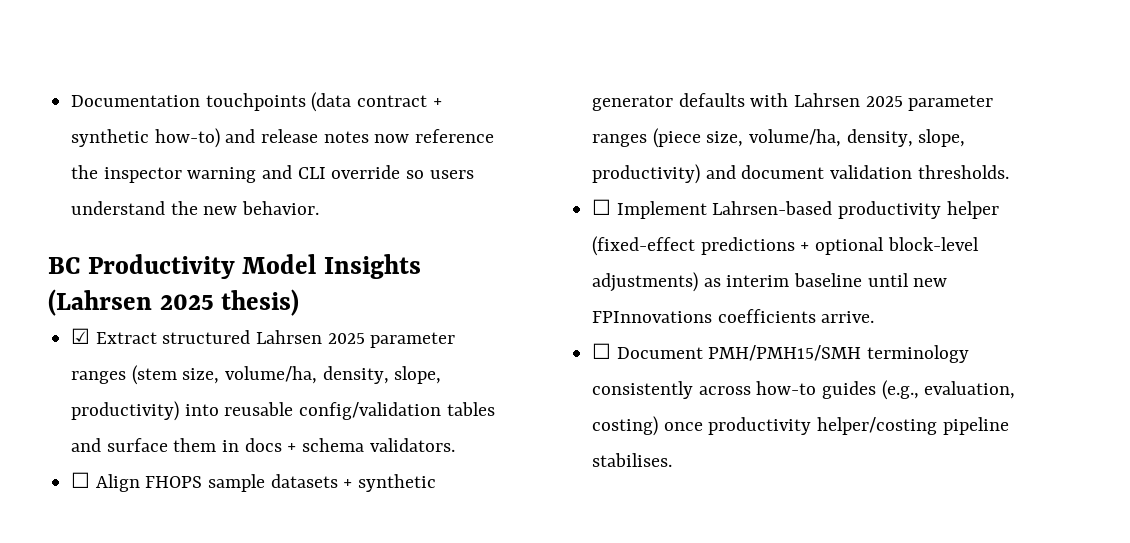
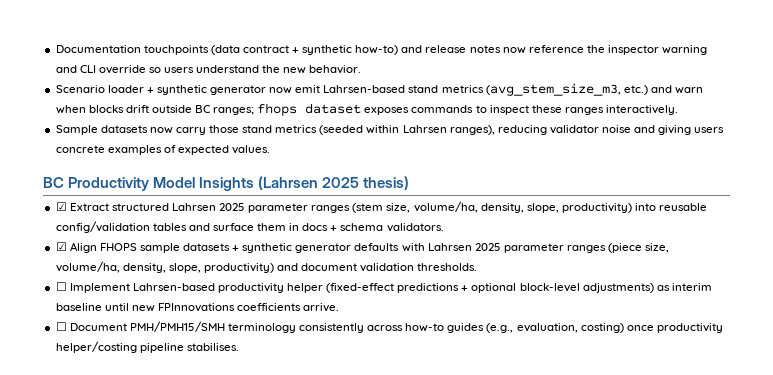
+ Scenario loader + synthetic generator now emit Lahrsen-based stand metrics (avg_stem_size_m3, etc.) and warn when blocks drift outside BC ranges; fhops dataset exposes commands to inspect these ranges interactively.
+ Sample datasets now carry those stand metrics (seeded within Lahrsen ranges), reducing validator noise and giving users concrete examples of expected values.
- ☐ Align FHOPS sample datasets + synthetic generator defaults with Lahrsen 2025 parameter ranges (piece size, volume/ha, density, slope, productivity) and document validation thresholds.
+ ☑ Align FHOPS sample datasets + synthetic generator defaults with Lahrsen 2025 parameter ranges (piece size, volume/ha, density, slope, productivity) and document validation thresholds.

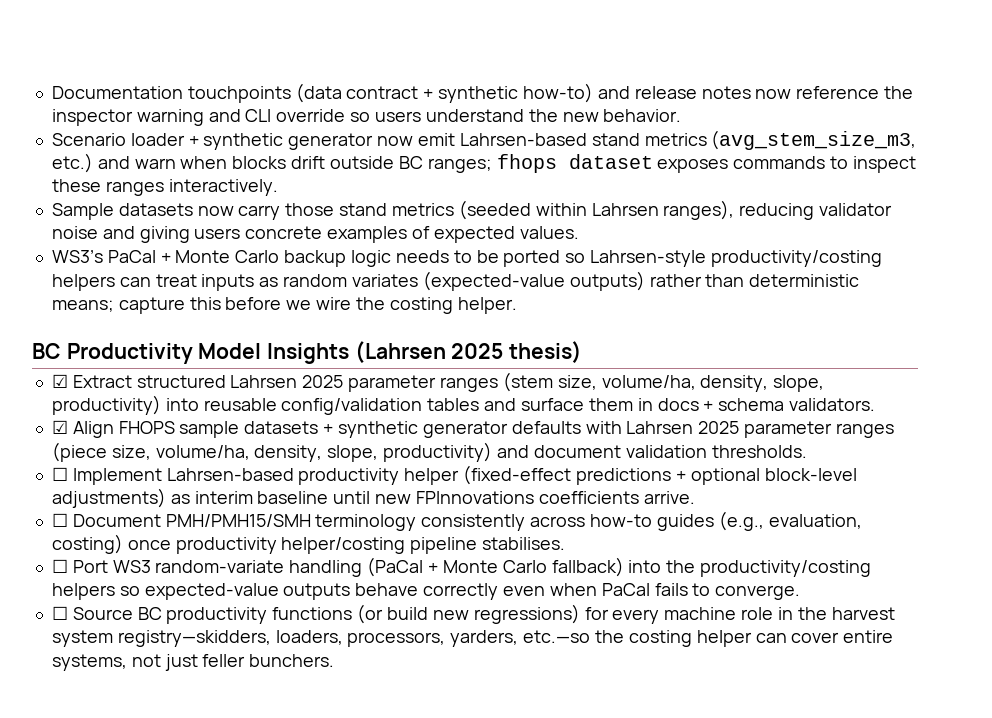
+ WS3’s PaCal + Monte Carlo backup logic needs to be ported so Lahrsen-style productivity/costing helpers can treat inputs as random variates (expected-value outputs) rather than deterministic means; capture this before we wire the costing helper.
+ ☐ Port WS3 random-variate handling (PaCal + Monte Carlo fallback) into the productivity/costing helpers so expected-value outputs behave correctly even when PaCal fails to converge.
+ ☐ Source BC productivity functions (or build new regressions) for every machine role in the harvest system registry—skidders, loaders, processors, yarders, etc.—so the costing helper can cover entire systems, not just feller bunchers.

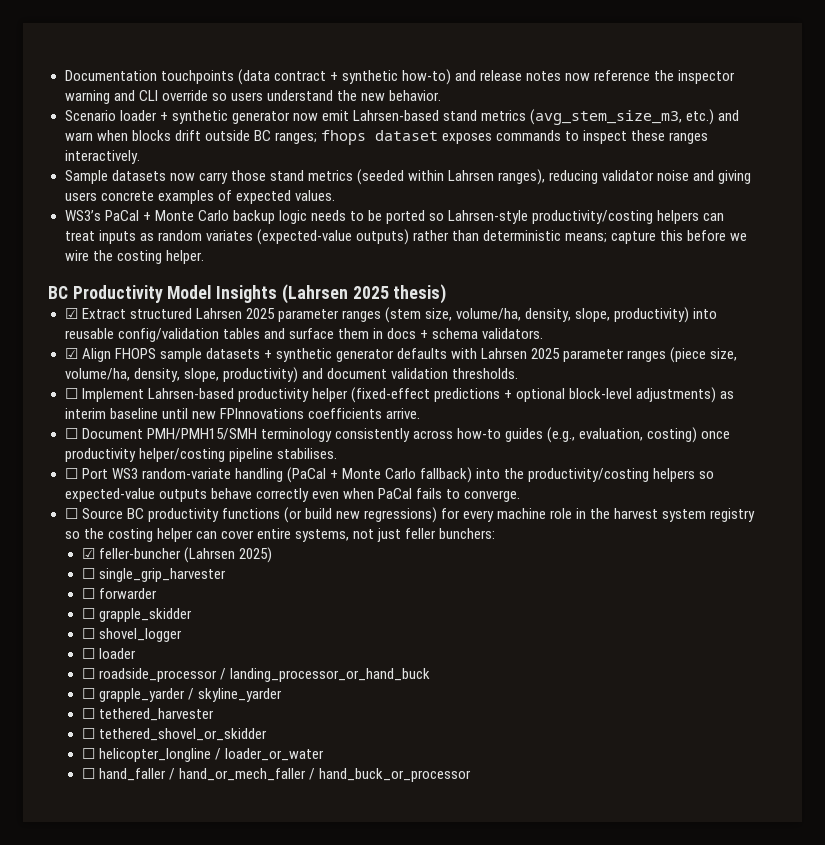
- ☐ Source BC productivity functions (or build new regressions) for every machine role in the harvest system registry—skidders, loaders, processors, yarders, etc.—so the costing helper can cover entire systems, not just feller bunchers.
+ ☐ Source BC productivity functions (or build new regressions) for every machine role in the harvest system registry so the costing helper can cover entire systems, not just feller bunchers:
+ ☑ feller-buncher (Lahrsen 2025)
+ ☐ single_grip_harvester
+ ☐ forwarder
+ ☐ grapple_skidder
+ ☐ shovel_logger
+ ☐ loader
+ ☐ roadside_processor / landing_processor_or_hand_buck
+ ☐ grapple_yarder / skyline_yarder
+ ☐ tethered_harvester
+ ☐ tethered_shovel_or_skidder
+ ☐ helicopter_longline / loader_or_water
+ ☐ hand_faller / hand_or_mech_faller / hand_buck_or_processor

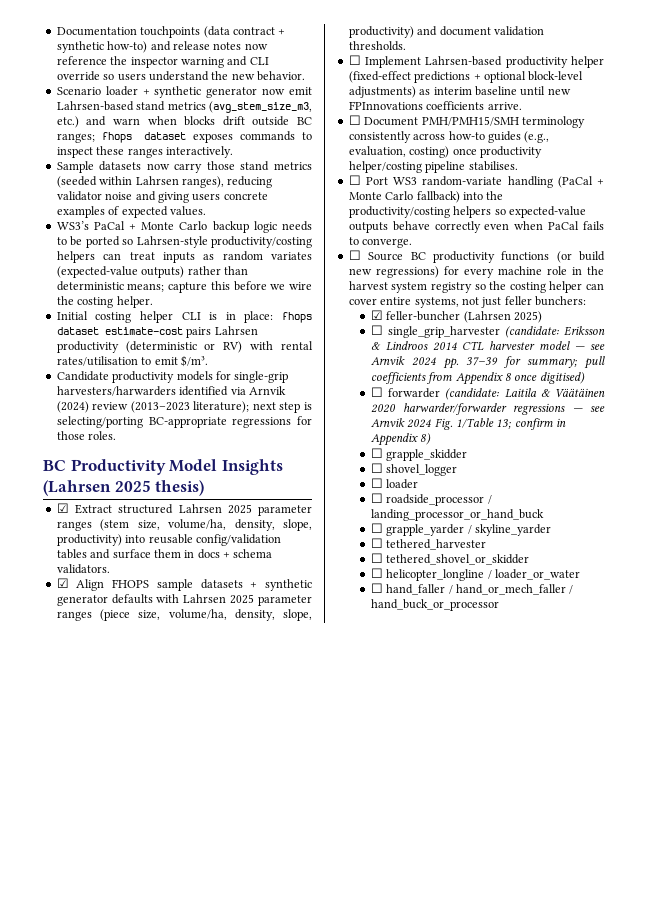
+ Initial costing helper CLI is in place: fhops dataset estimate-cost pairs Lahrsen productivity (deterministic or RV) with rental rates/utilisation to emit $/m³.
+ Candidate productivity models for single-grip harvesters/harwarders identified via Arnvik (2024) review (2013–2023 literature); next step is selecting/porting BC-appropriate regressions for those roles.
- ☐ single_grip_harvester
- ☐ forwarder
+ ☐ single_grip_harvester (candidate: Eriksson & Lindroos 2014 CTL harvester model — see Arnvik 2024 pp. 37–39 for summary; pull coefficients from Appendix 8 once digitised)
+ ☐ forwarder (candidate: Laitila & Väätäinen 2020 harwarder/forwarder regressions — see Arnvik 2024 Fig. 1/Table 13; confirm in Appendix 8)

